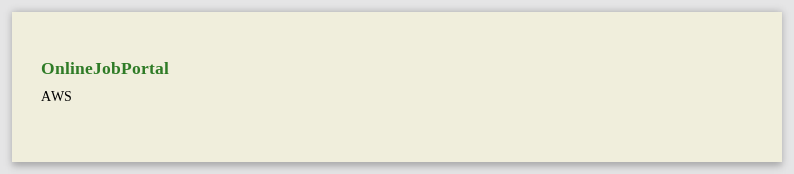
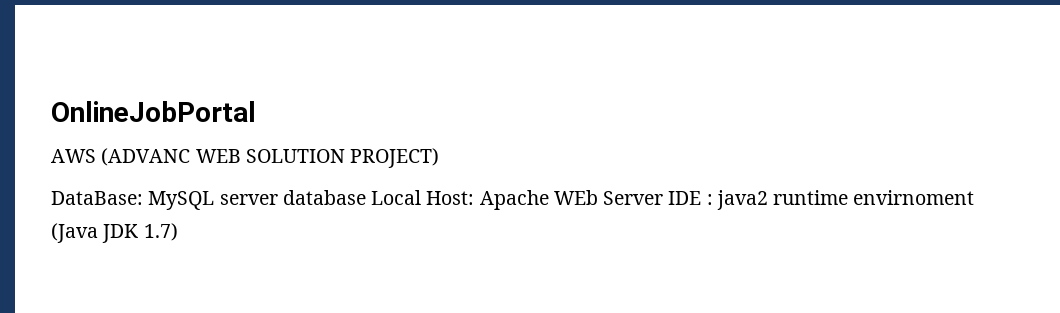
- AWS
+ AWS (ADVANC WEB SOLUTION PROJECT)
+ DataBase: MySQL server database Local Host: Apache WEb Server IDE : java2 runtime envirnoment (Java JDK 1.7)

